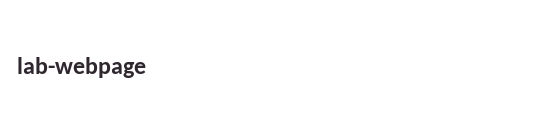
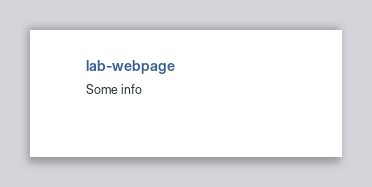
+ Some info

